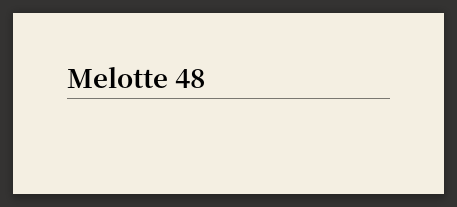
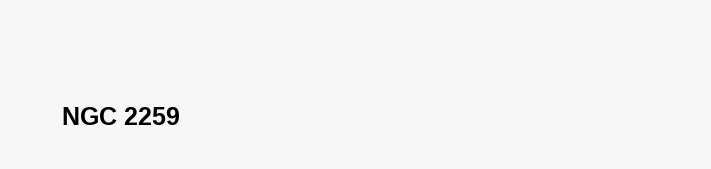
- Melotte 48
+ NGC 2259

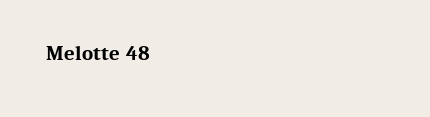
- NGC 2259
+ Melotte 48

